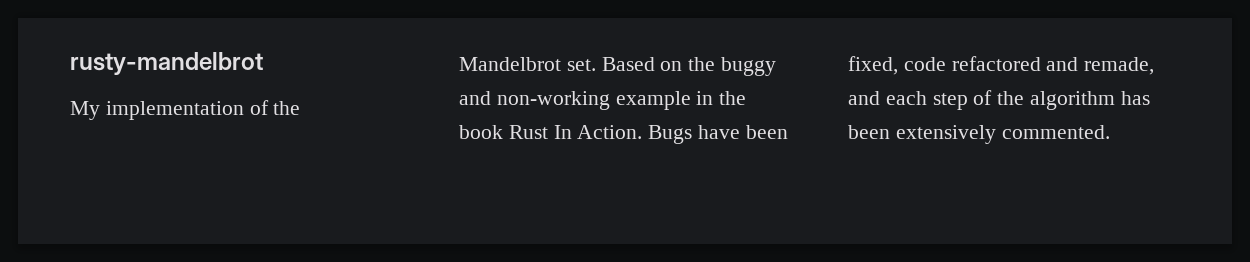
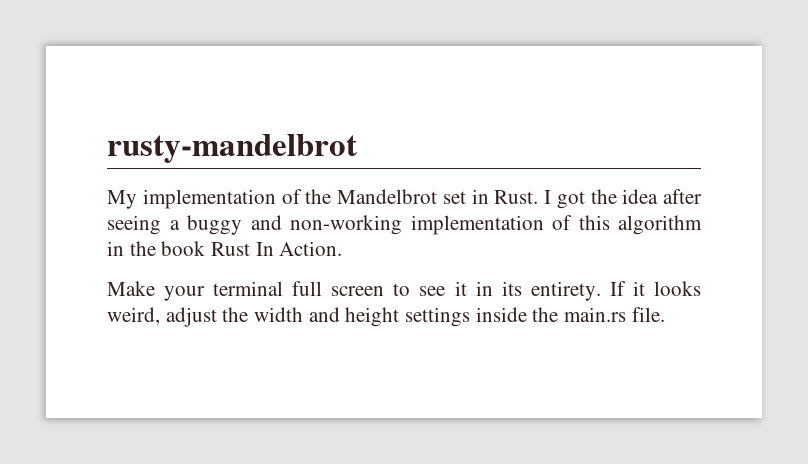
- My implementation of the Mandelbrot set. Based on the buggy and non-working example in the book Rust In Action. Bugs have been fixed, code refactored and remade, and each step of the algorithm has been extensively commented.
+ My implementation of the Mandelbrot set in Rust. I got the idea after seeing a buggy and non-working implementation of this algorithm in the book Rust In Action.
+ Make your terminal full screen to see it in its entirety. If it looks weird, adjust the width and height settings inside the main.rs file.

